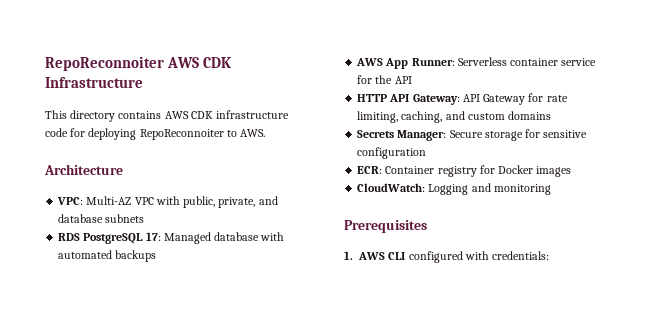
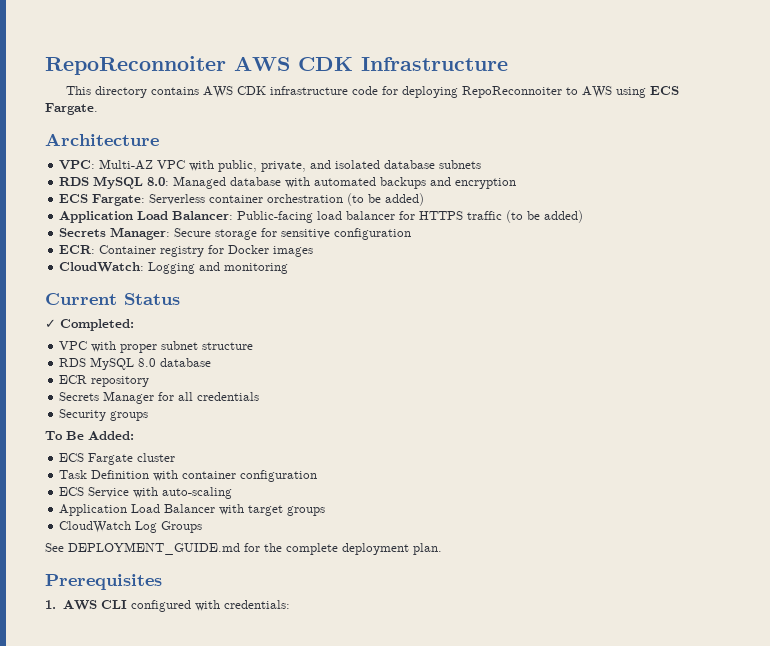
- This directory contains AWS CDK infrastructure code for deploying RepoReconnoiter to AWS.
+ This directory contains AWS CDK infrastructure code for deploying RepoReconnoiter to AWS using ECS Fargate.
- VPC: Multi-AZ VPC with public, private, and database subnets
+ VPC: Multi-AZ VPC with public, private, and isolated database subnets
- RDS PostgreSQL 17: Managed database with automated backups
- AWS App Runner: Serverless container service for the API
- HTTP API Gateway: API Gateway for rate limiting, caching, and custom domains
+ RDS MySQL 8.0: Managed database with automated backups and encryption
+ ECS Fargate: Serverless container orchestration (to be added)
+ Application Load Balancer: Public-facing load balancer for HTTPS traffic (to be added)
+ Current Status
+ ✓ Completed:
+ VPC with proper subnet structure
+ RDS MySQL 8.0 database
+ ECR repository
+ Secrets Manager for all credentials
+ Security groups
+ To Be Added:
+ ECS Fargate cluster
+ Task Definition with container configuration
+ ECS Service with auto-scaling
+ Application Load Balancer with target groups
+ CloudWatch Log Groups
+ See DEPLOYMENT_GUIDE.md for the complete deployment plan.

